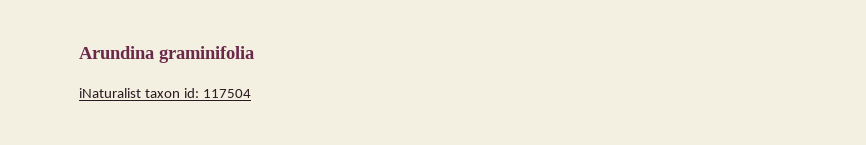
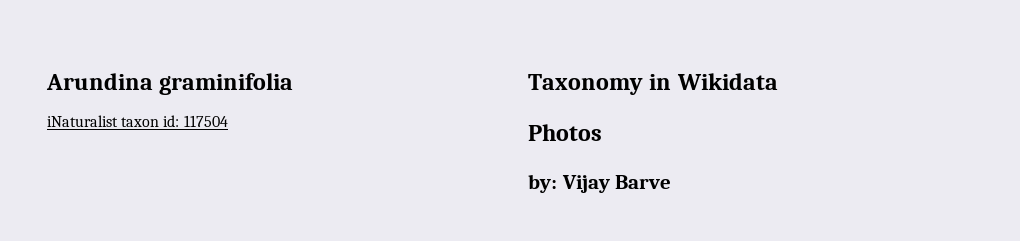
+ Taxonomy in Wikidata
+ Photos
+ by: Vijay Barve

